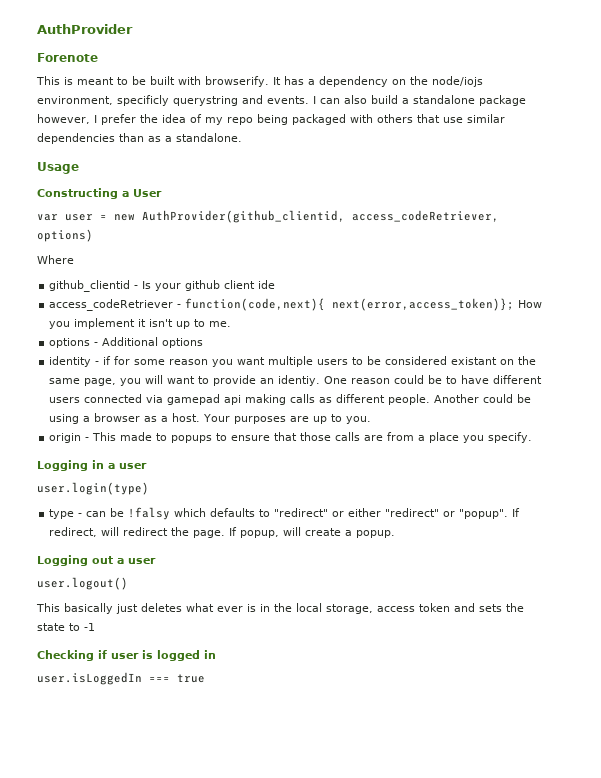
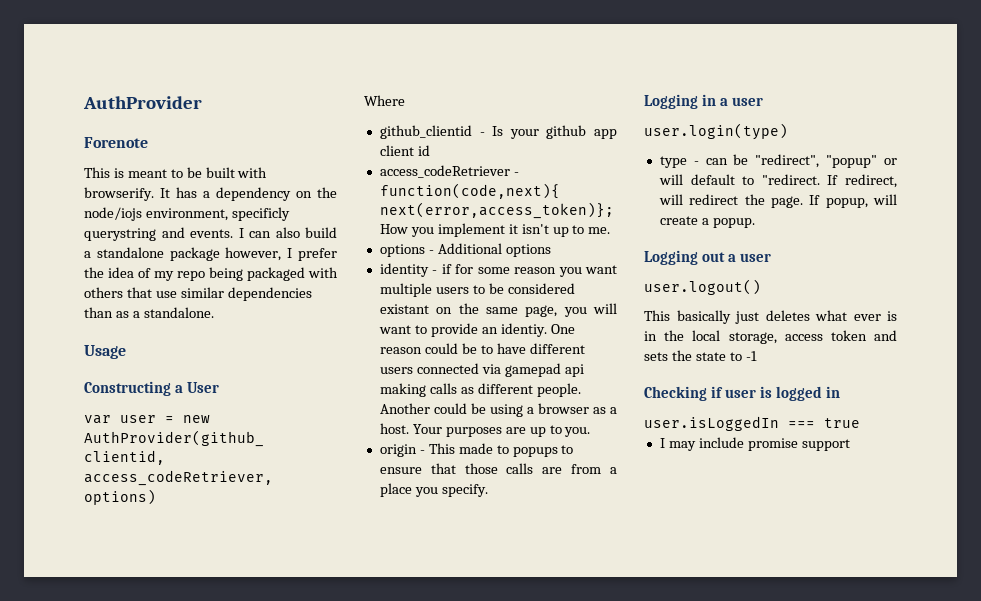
- github_clientid - Is your github client ide
+ github_clientid - Is your github app client id
- type - can be !falsy which defaults to "redirect" or either "redirect" or "popup".
+ type - can be "redirect", "popup" or will default to "redirect.
+ I may include promise support

